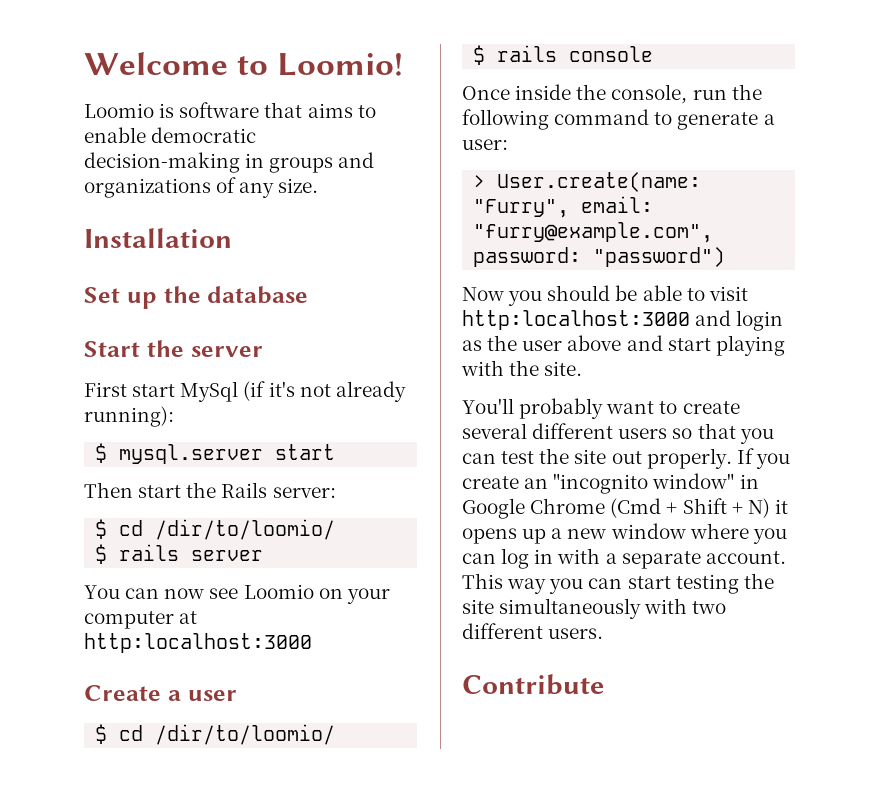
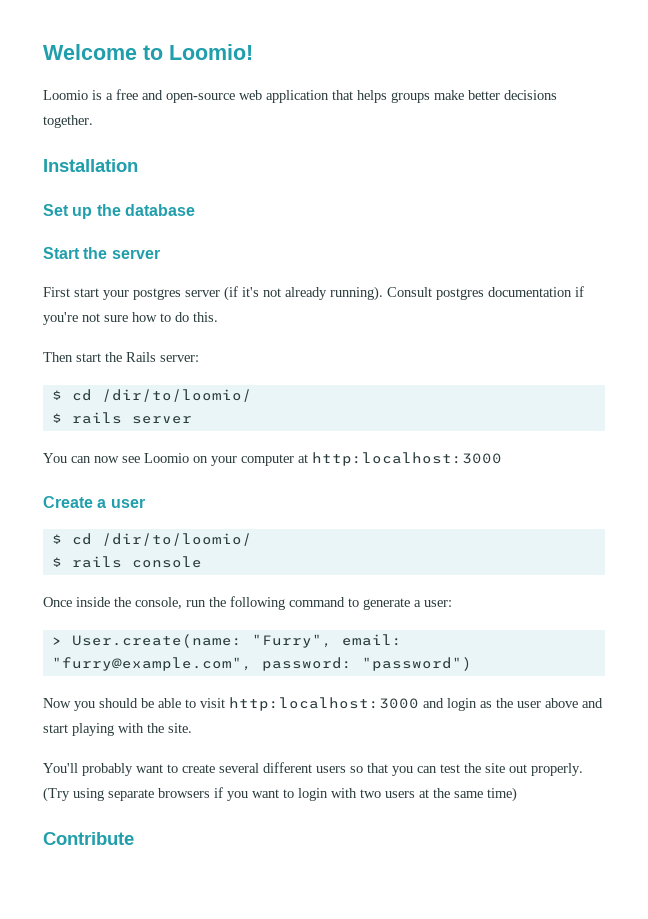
- Loomio is software that aims to enable democratic decision-making in groups and organizations of any size.
+ Loomio is a free and open-source web application that helps groups make better decisions together.
- First start MySql (if it's not already running):
- $ mysql.server start
+ First start your postgres server (if it's not already running). Consult postgres documentation if you're not sure how to do this.
- If you create an "incognito window" in Google Chrome (Cmd + Shift + N) it opens up a new window where you can log in with a separate account. This way you can start testing the site simultaneously with two different users.
+ (Try using separate browsers if you want to login with two users at the same time)

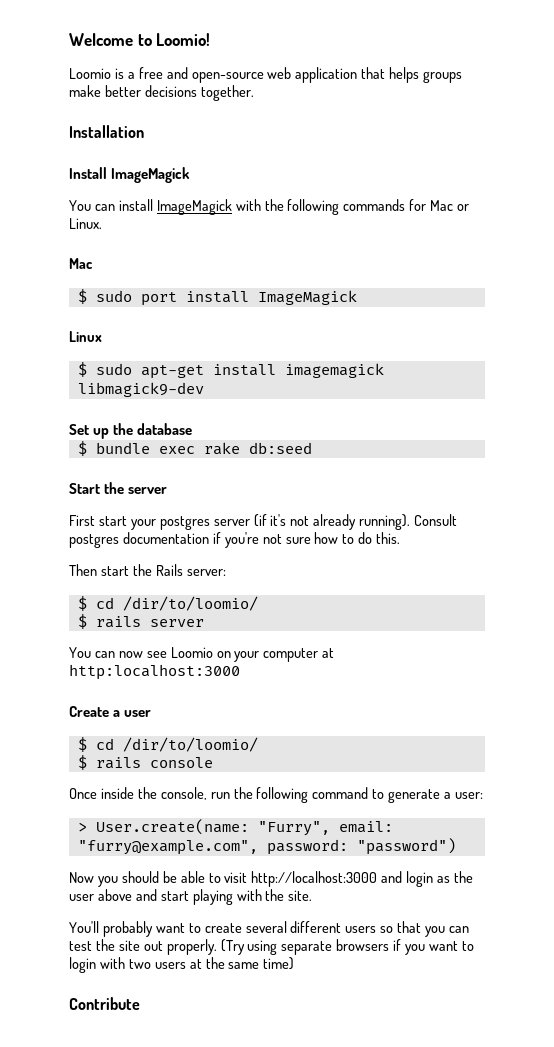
+ Install ImageMagick
+ You can install ImageMagick with the following commands for Mac or Linux.
+ Mac
+ $ sudo port install ImageMagick
+ Linux
+ $ sudo apt-get install imagemagick libmagick9-dev
+ $ bundle exec rake db:seed
- Now you should be able to visit http:localhost:3000 and login as the user above and start playing with the site.
+ Now you should be able to visit http://localhost:3000 and login as the user above and start playing with the site.

